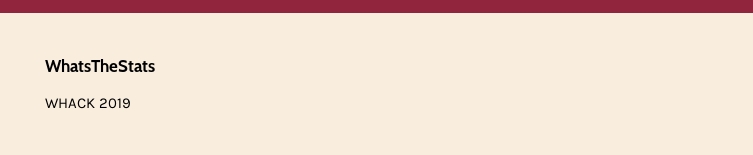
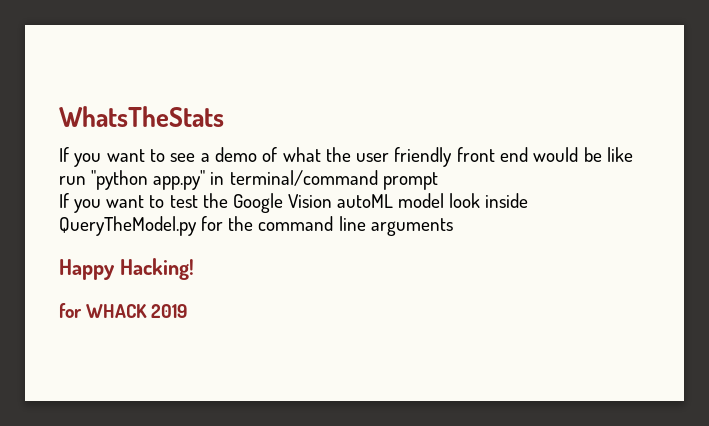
- WHACK 2019
+ If you want to see a demo of what the user friendly front end would be like run "python app.py" in terminal/command prompt
+ If you want to test the Google Vision autoML model look inside QueryTheModel.py for the command line arguments
+ Happy Hacking!
+ for WHACK 2019

